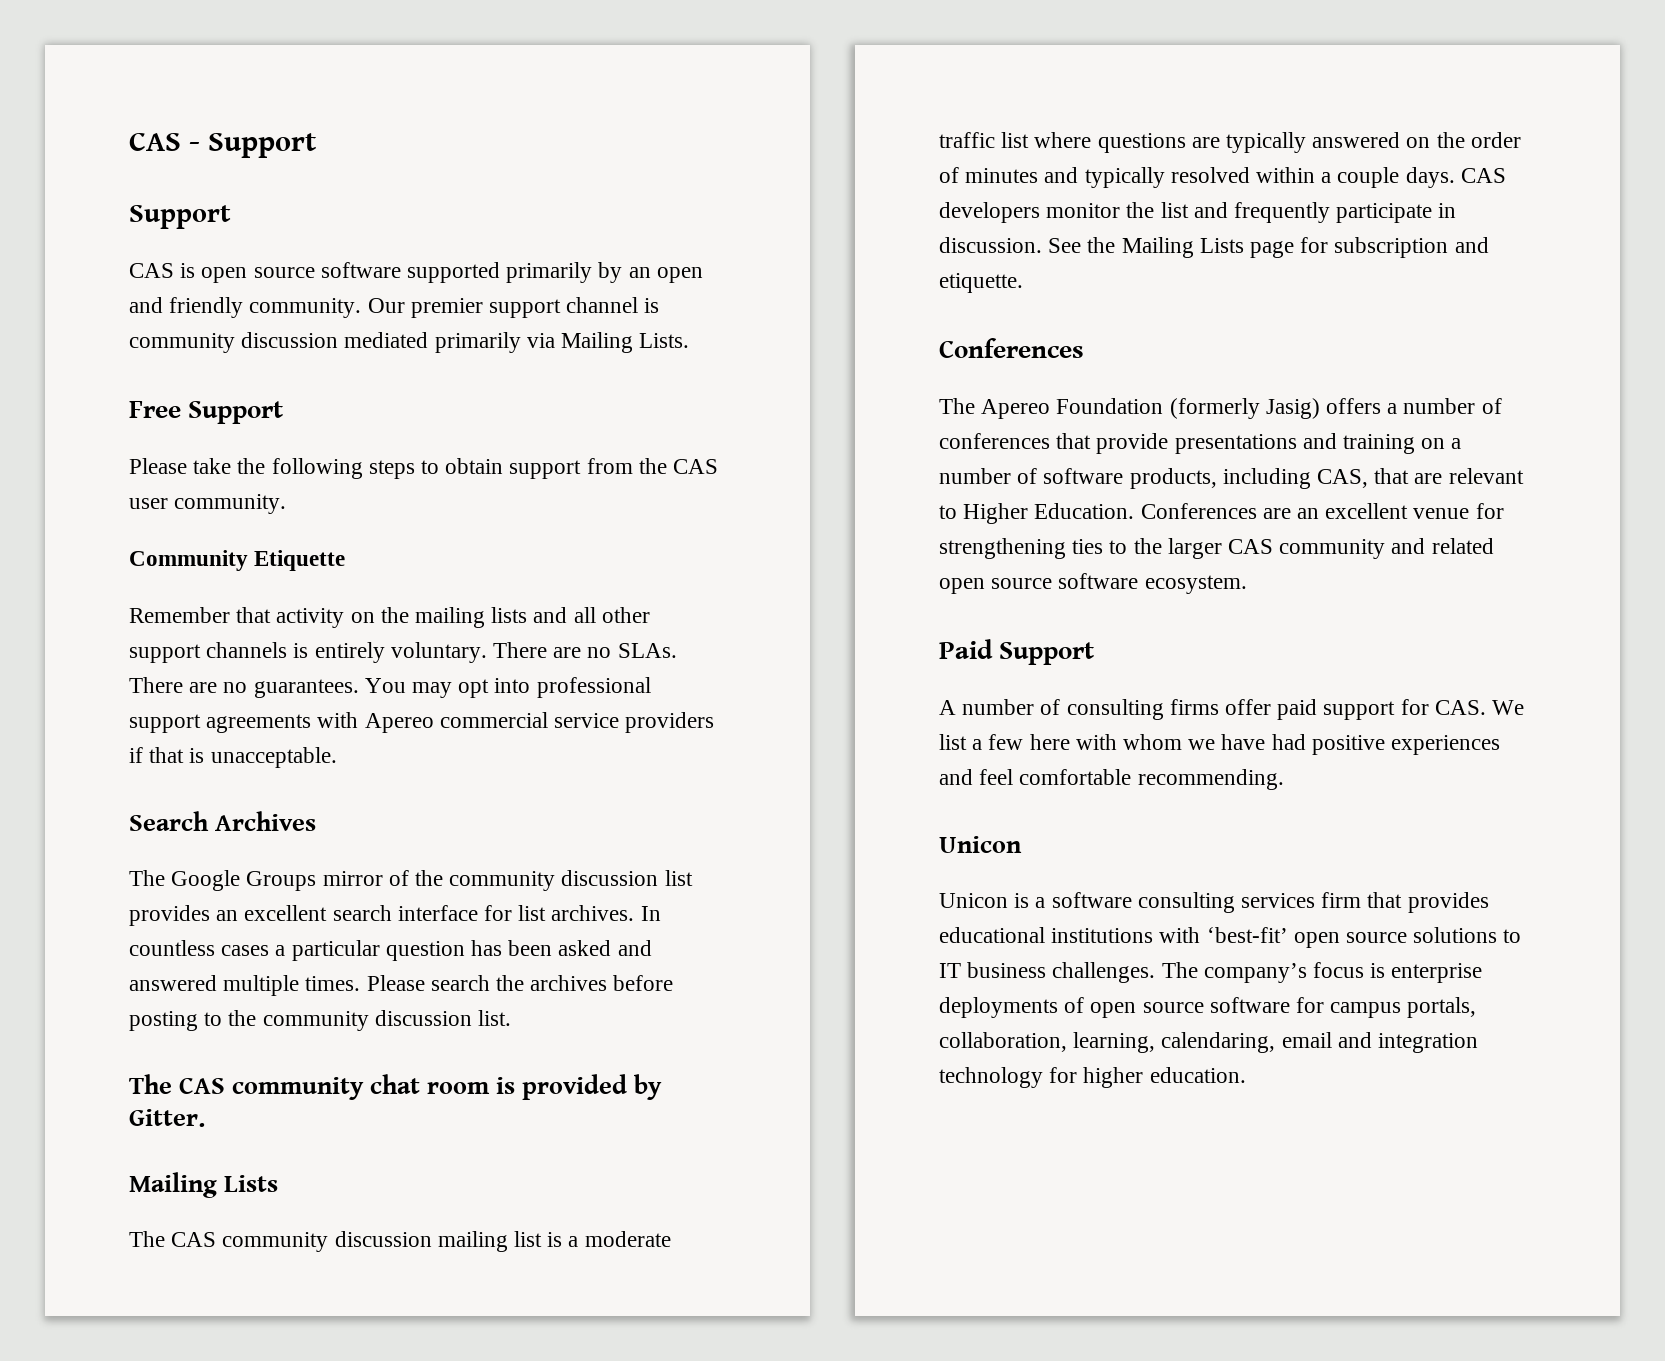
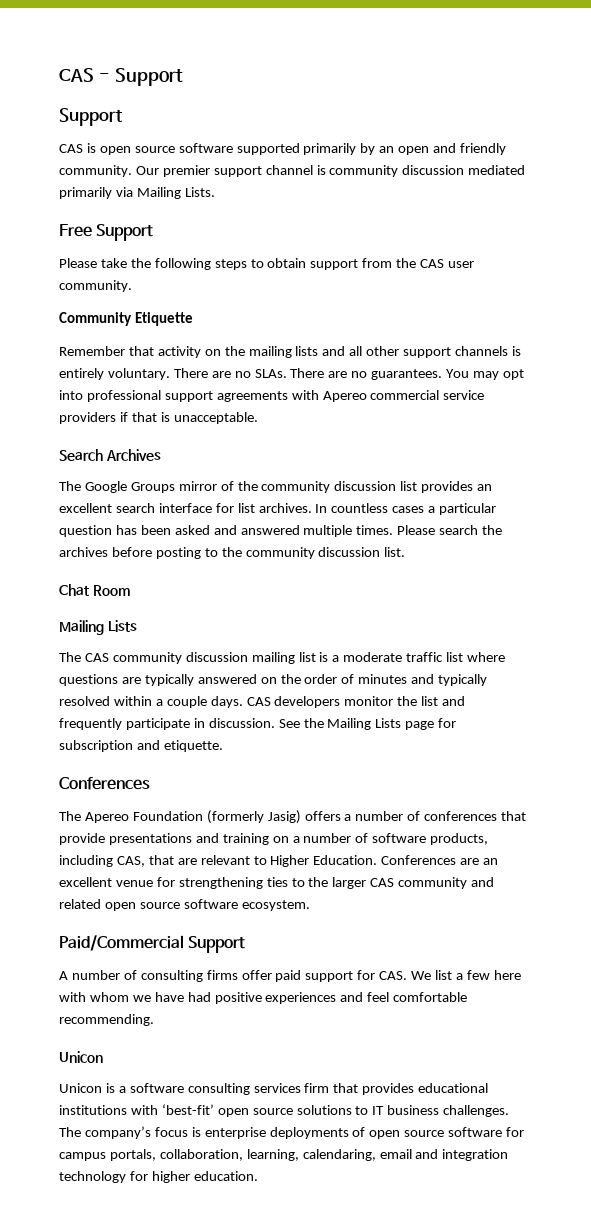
- The CAS community chat room is provided by Gitter.
+ Chat Room
- Paid Support
+ Paid/Commercial Support

